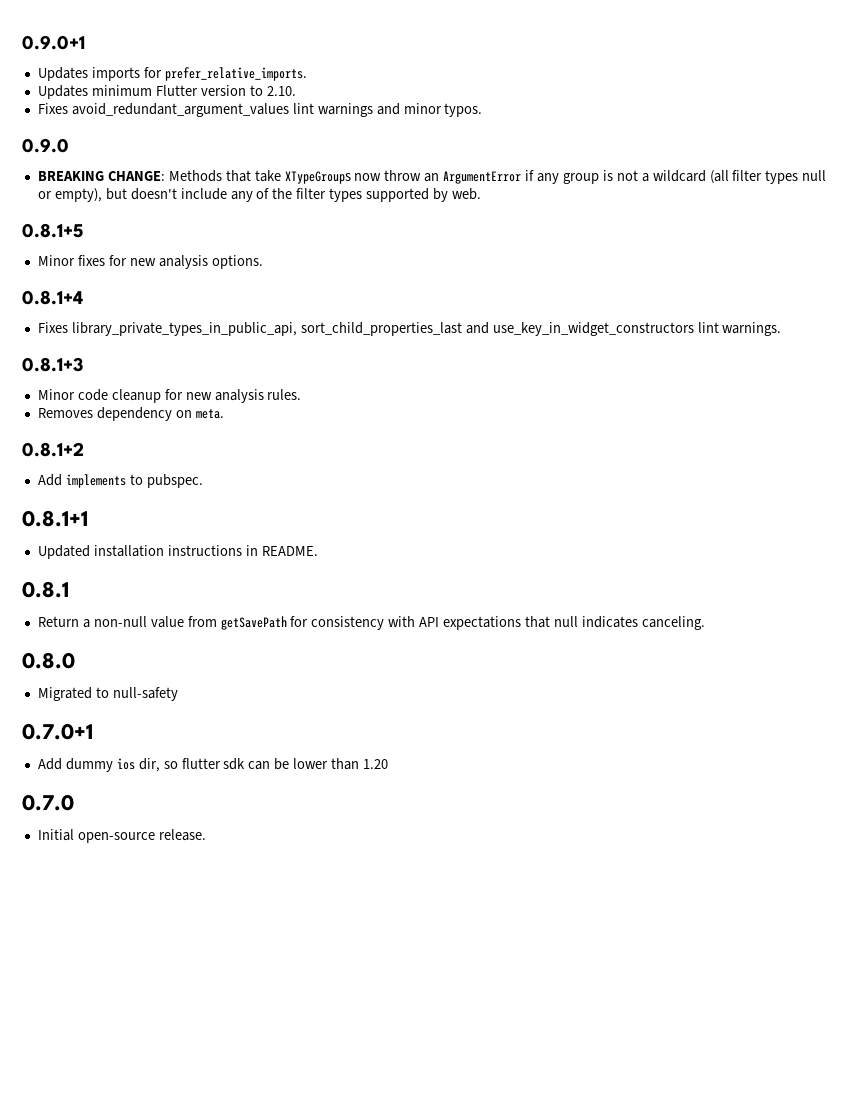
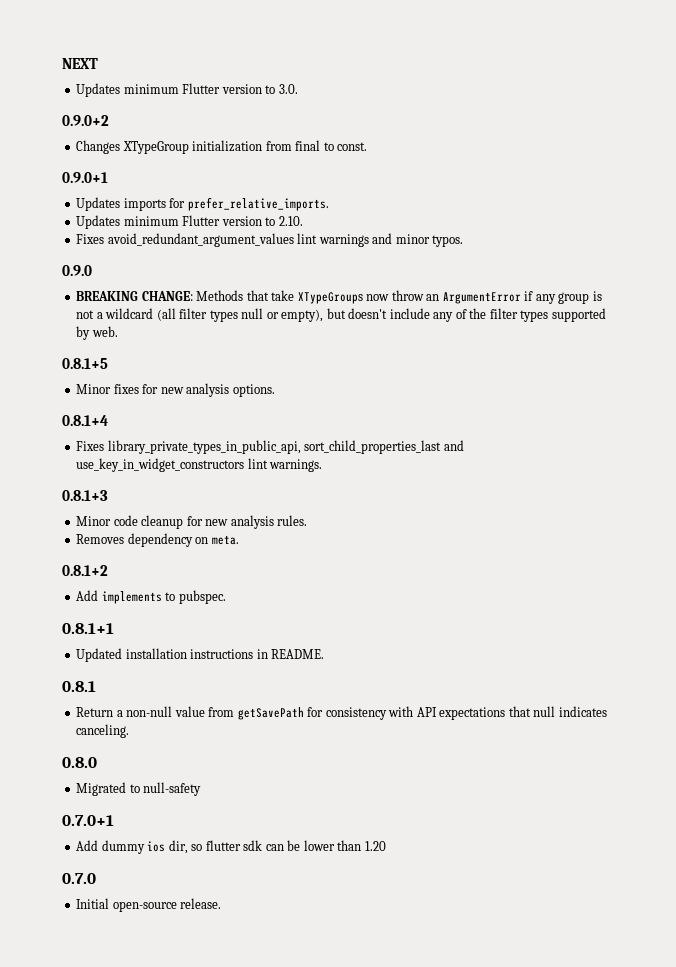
+ NEXT
+ Updates minimum Flutter version to 3.0.
+ 0.9.0+2
+ Changes XTypeGroup initialization from final to const.

